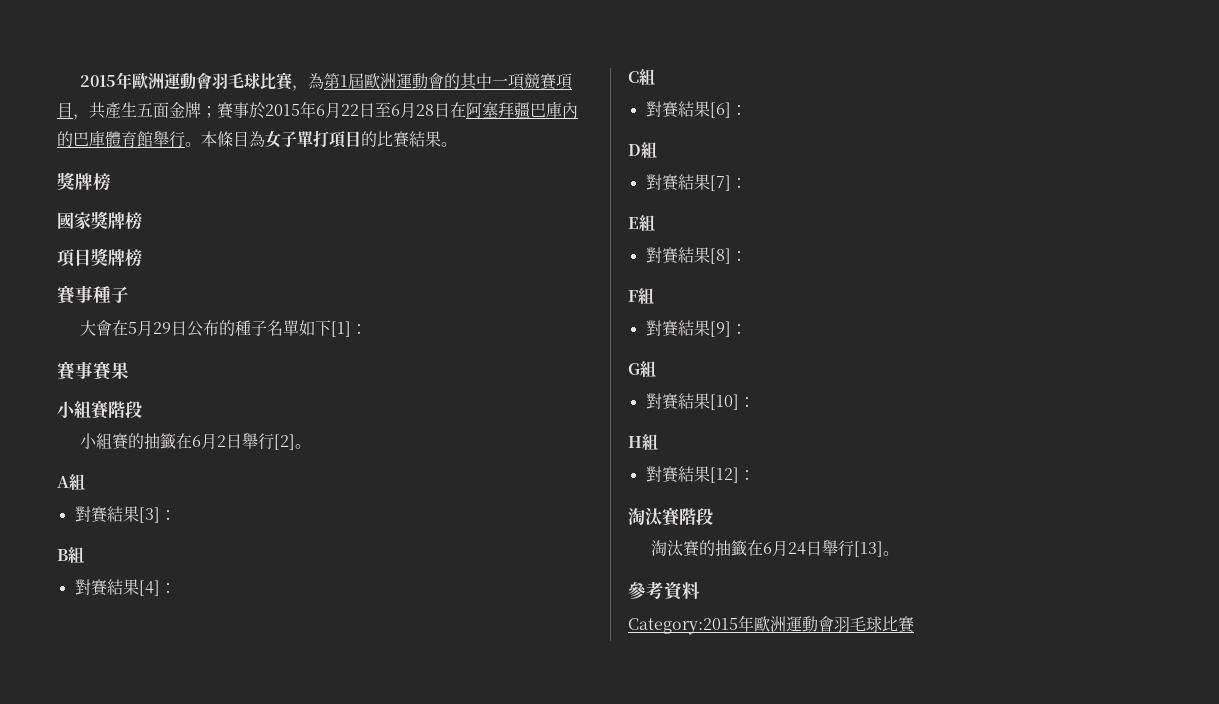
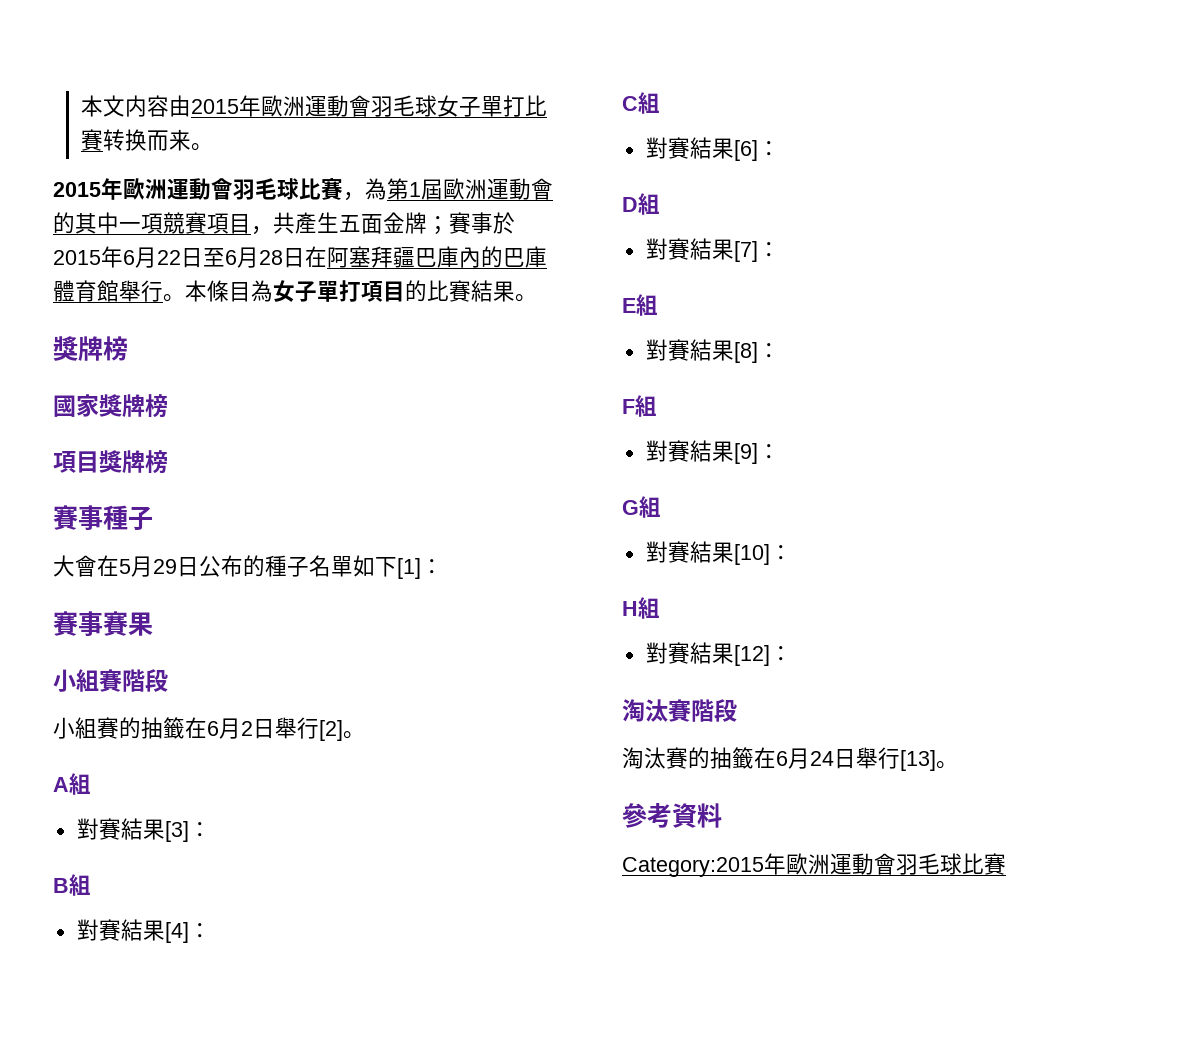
+ 本文内容由2015年歐洲運動會羽毛球女子單打比賽转换而来。

